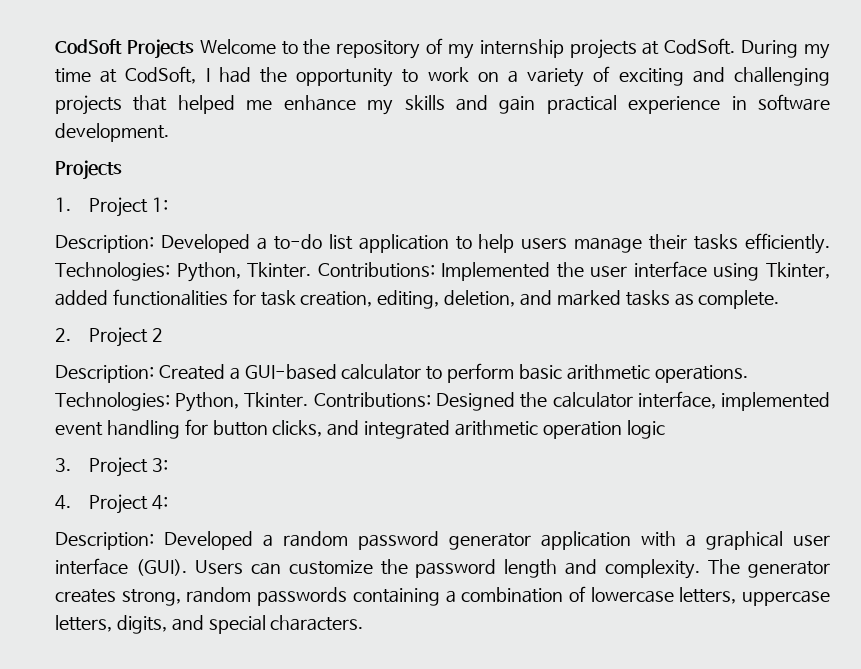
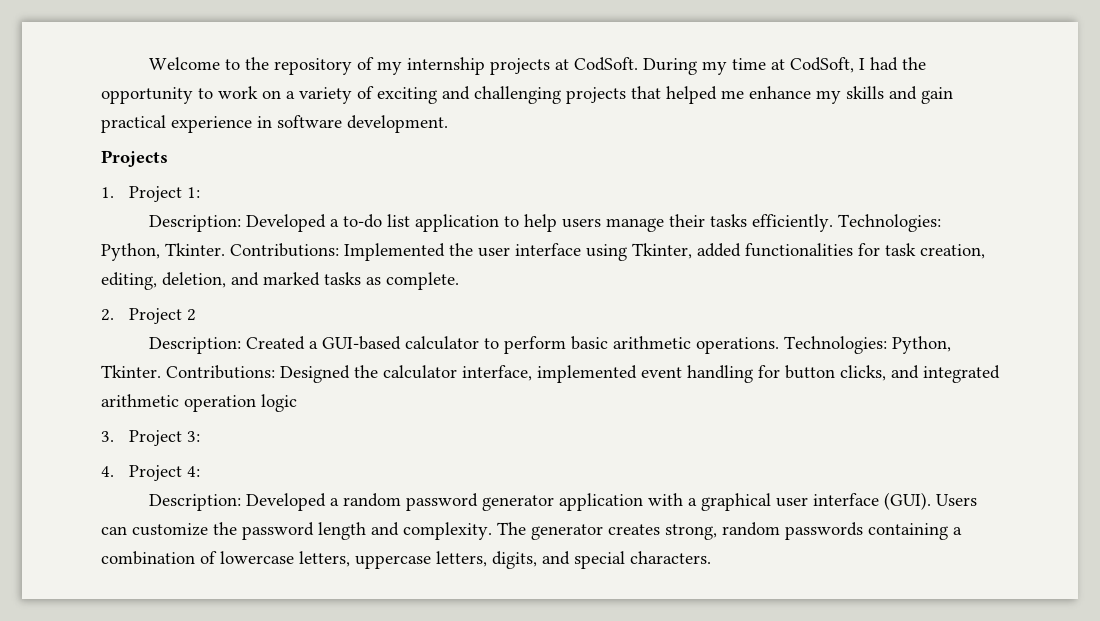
- CodSoft Projects Welcome to the repository of my internship projects at CodSoft.
+ Welcome to the repository of my internship projects at CodSoft.

